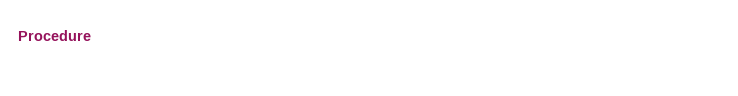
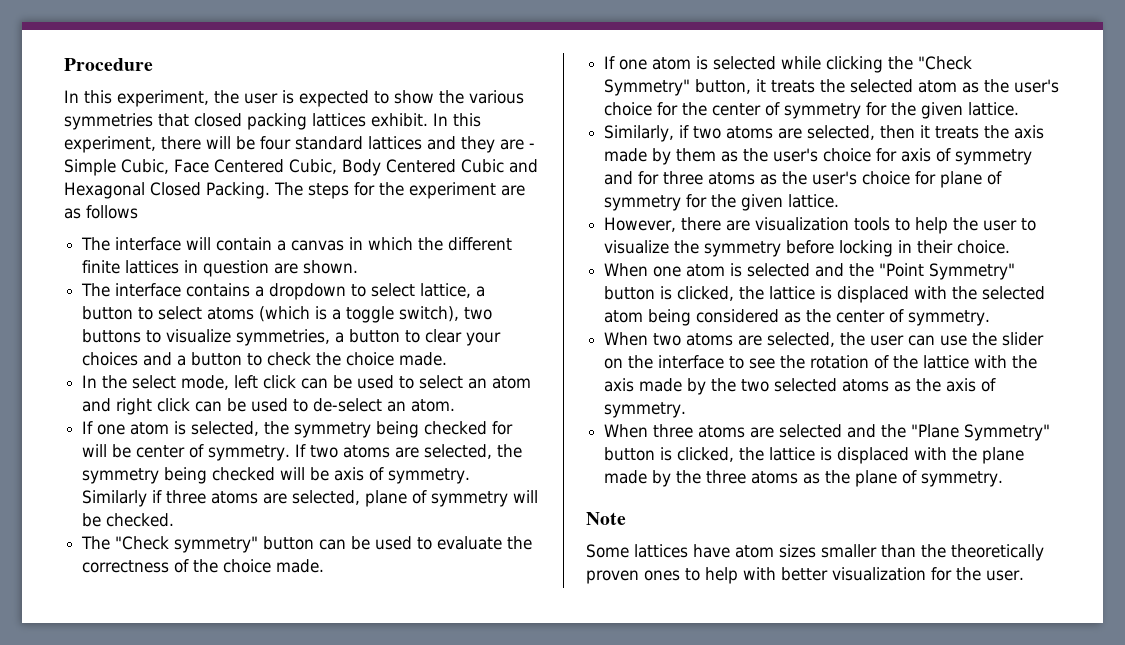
+ In this experiment, the user is expected to show the various symmetries that closed packing lattices exhibit. In this experiment, there will be four standard lattices and they are - Simple Cubic, Face Centered Cubic, Body Centered Cubic and Hexagonal Closed Packing. The steps for the experiment are as follows
+ The interface will contain a canvas in which the different finite lattices in question are shown.
+ The interface contains a dropdown to select lattice, a button to select atoms (which is a toggle switch), two buttons to visualize symmetries, a button to clear your choices and a button to check the choice made.
+ In the select mode, left click can be used to select an atom and right click can be used to de-select an atom.
+ If one atom is selected, the symmetry being checked for will be center of symmetry. If two atoms are selected, the symmetry being checked will be axis of symmetry. Similarly if three atoms are selected, plane of symmetry will be checked.
+ The "Check symmetry" button can be used to evaluate the correctness of the choice made.
+ If one atom is selected while clicking the "Check Symmetry" button, it treats the selected atom as the user's choice for the center of symmetry for the given lattice.
+ Similarly, if two atoms are selected, then it treats the axis made by them as the user's choice for axis of symmetry and for three atoms as the user's choice for plane of symmetry for the given lattice.
+ However, there are visualization tools to help the user to visualize the symmetry before locking in their choice.
+ When one atom is selected and the "Point Symmetry" button is clicked, the lattice is displaced with the selected atom being considered as the center of symmetry.
+ When two atoms are selected, the user can use the slider on the interface to see the rotation of the lattice with the axis made by the two selected atoms as the axis of symmetry.
+ When three atoms are selected and the "Plane Symmetry" button is clicked, the lattice is displaced with the plane made by the three atoms as the plane of symmetry.
+ Note
+ Some lattices have atom sizes smaller than the theoretically proven ones to help with better visualization for the user.

